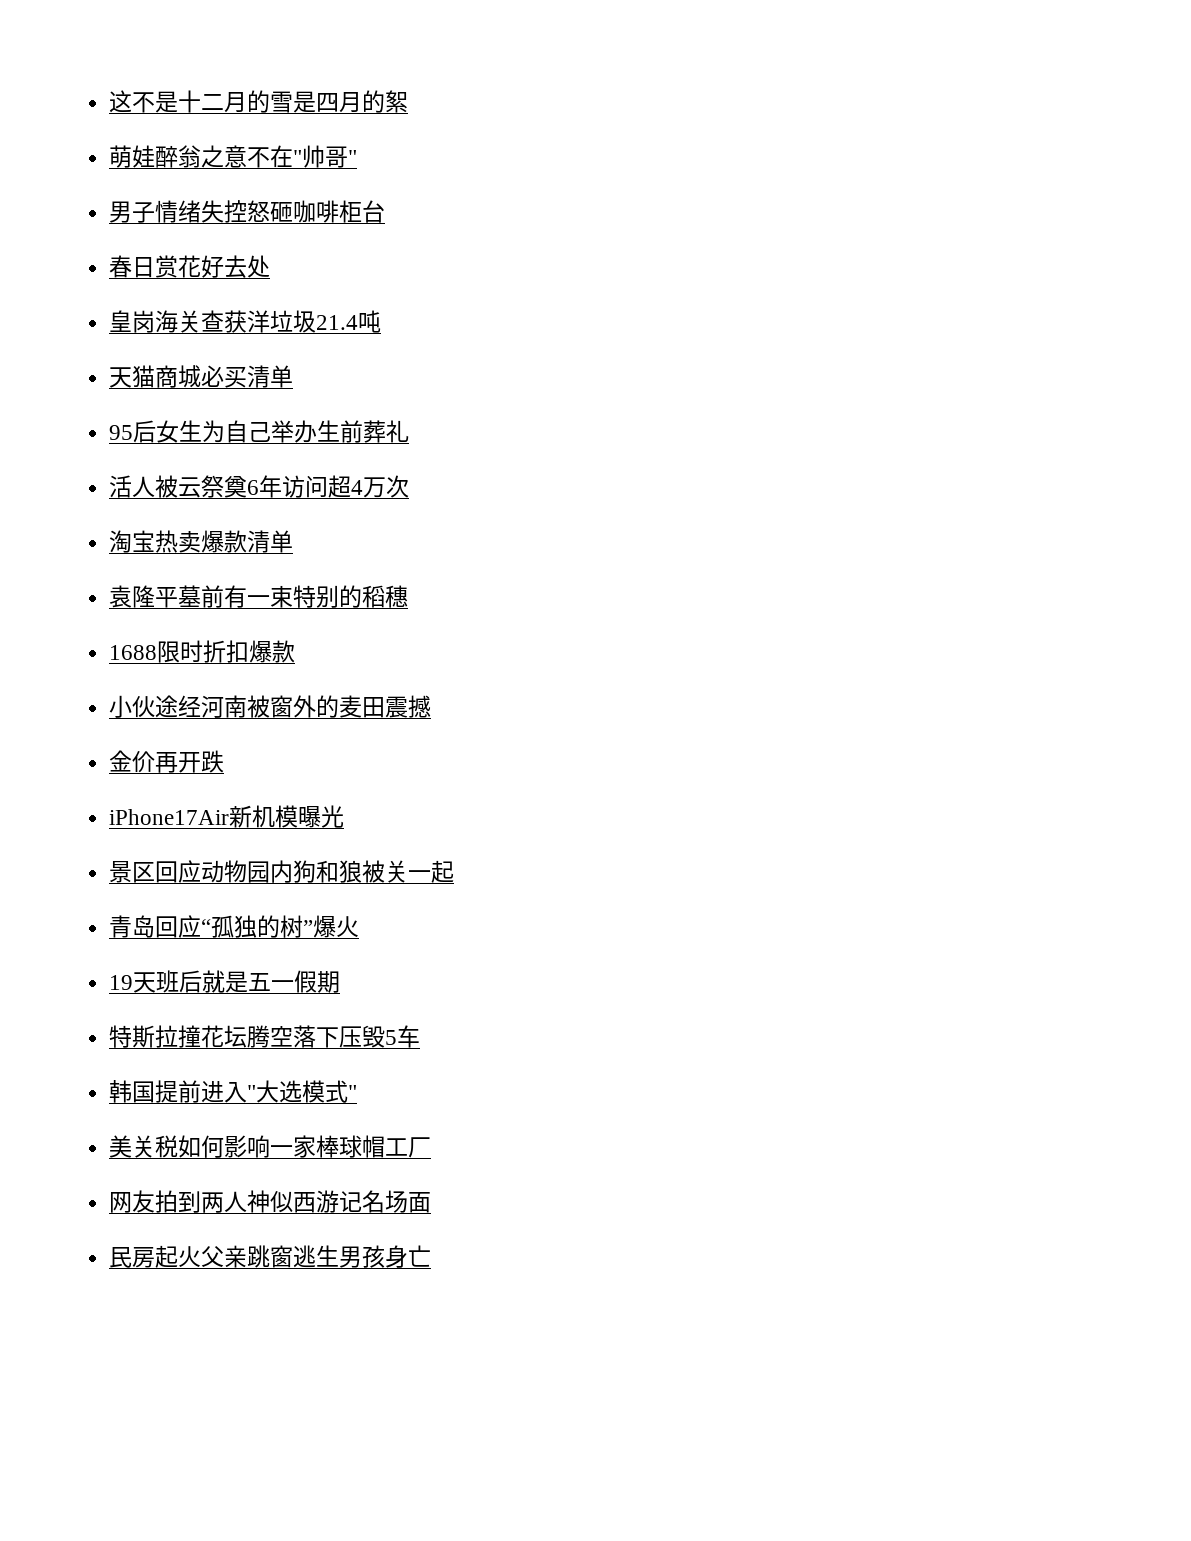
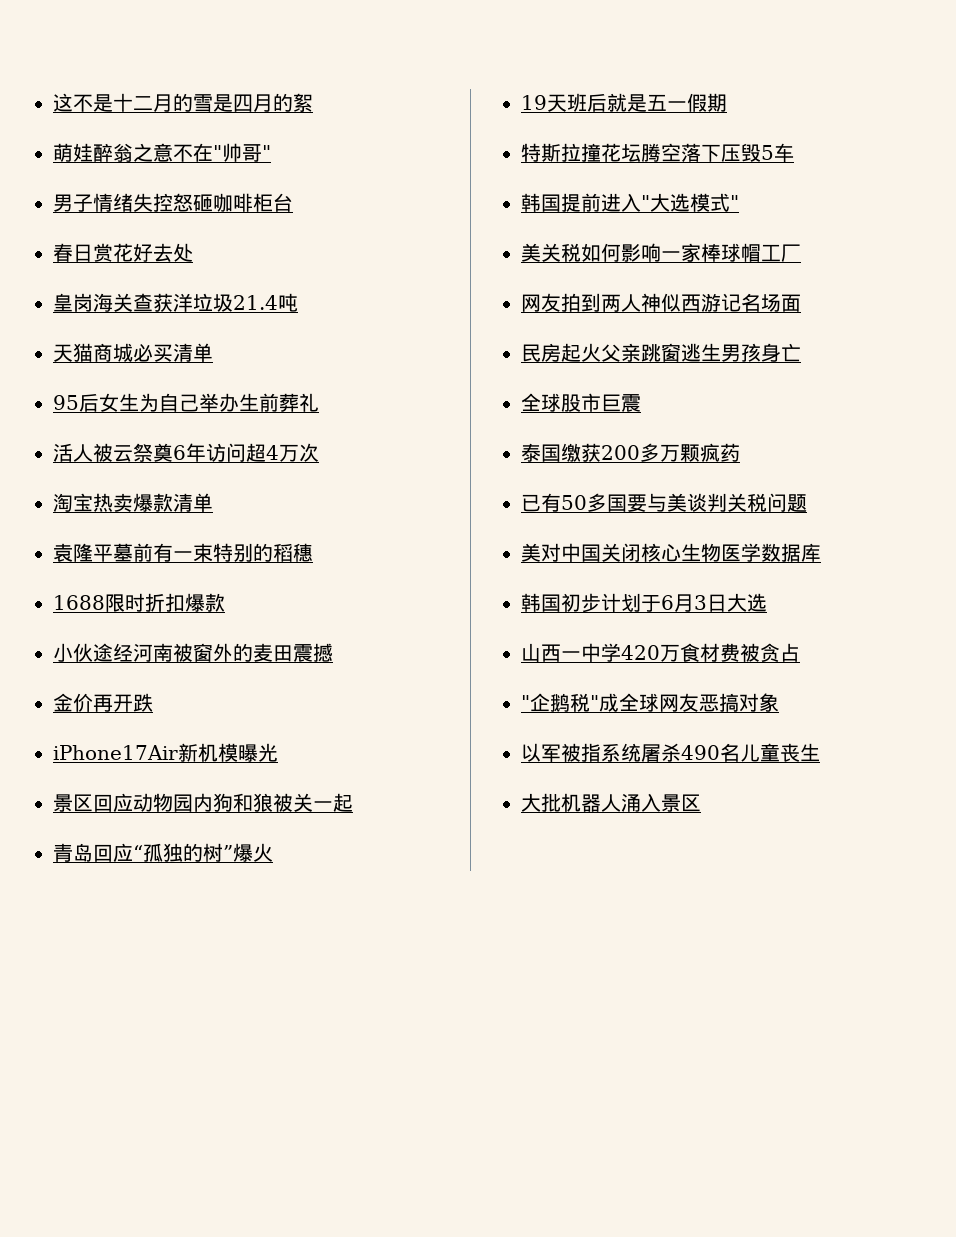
+ 全球股市巨震
+ 泰国缴获200多万颗疯药
+ 已有50多国要与美谈判关税问题
+ 美对中国关闭核心生物医学数据库
+ 韩国初步计划于6月3日大选
+ 山西一中学420万食材费被贪占
+ "企鹅税"成全球网友恶搞对象
+ 以军被指系统屠杀490名儿童丧生
+ 大批机器人涌入景区

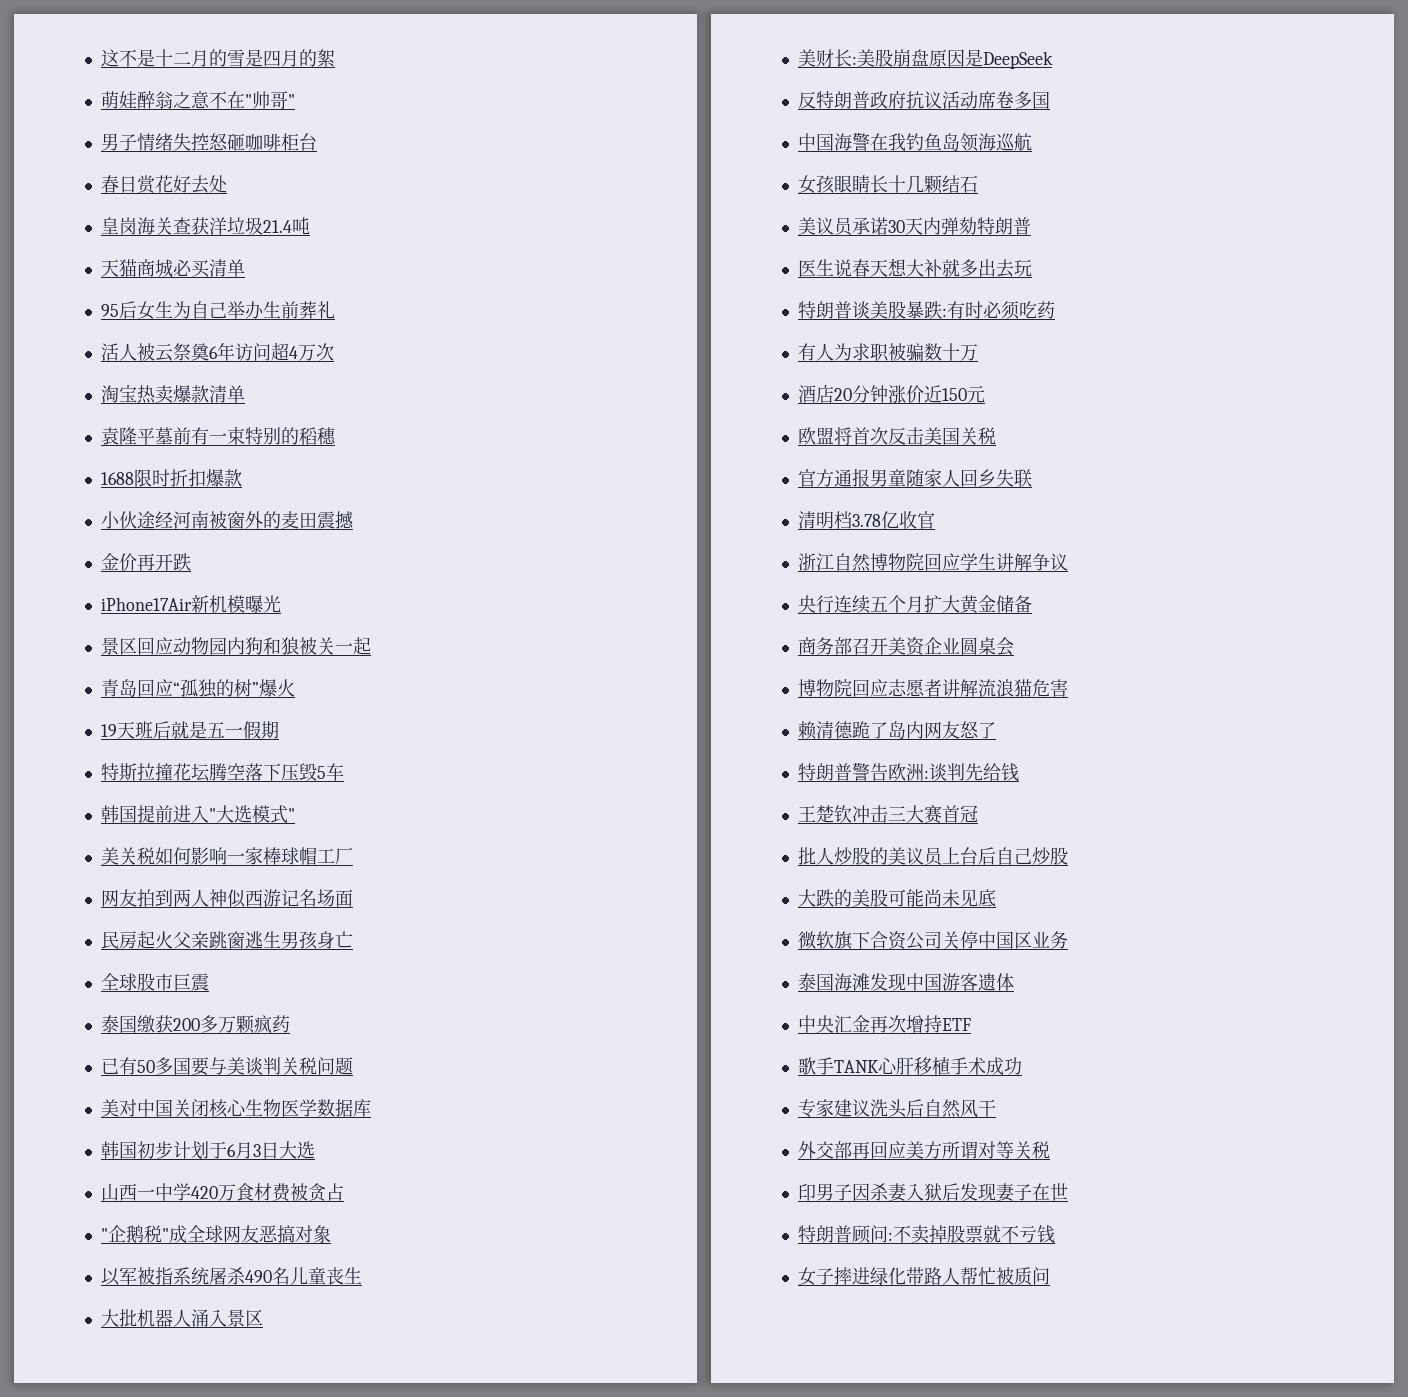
+ 美财长:美股崩盘原因是DeepSeek
+ 反特朗普政府抗议活动席卷多国
+ 中国海警在我钓鱼岛领海巡航
+ 女孩眼睛长十几颗结石
+ 美议员承诺30天内弹劾特朗普
+ 医生说春天想大补就多出去玩
+ 特朗普谈美股暴跌:有时必须吃药
+ 有人为求职被骗数十万
+ 酒店20分钟涨价近150元
+ 欧盟将首次反击美国关税
+ 官方通报男童随家人回乡失联
+ 清明档3.78亿收官
+ 浙江自然博物院回应学生讲解争议
+ 央行连续五个月扩大黄金储备
+ 商务部召开美资企业圆桌会
+ 博物院回应志愿者讲解流浪猫危害
+ 赖清德跪了岛内网友怒了
+ 特朗普警告欧洲:谈判先给钱
+ 王楚钦冲击三大赛首冠
+ 批人炒股的美议员上台后自己炒股
+ 大跌的美股可能尚未见底
+ 微软旗下合资公司关停中国区业务
+ 泰国海滩发现中国游客遗体
+ 中央汇金再次增持ETF
+ 歌手TANK心肝移植手术成功
+ 专家建议洗头后自然风干
+ 外交部再回应美方所谓对等关税
+ 印男子因杀妻入狱后发现妻子在世
+ 特朗普顾问:不卖掉股票就不亏钱
+ 女子摔进绿化带路人帮忙被质问

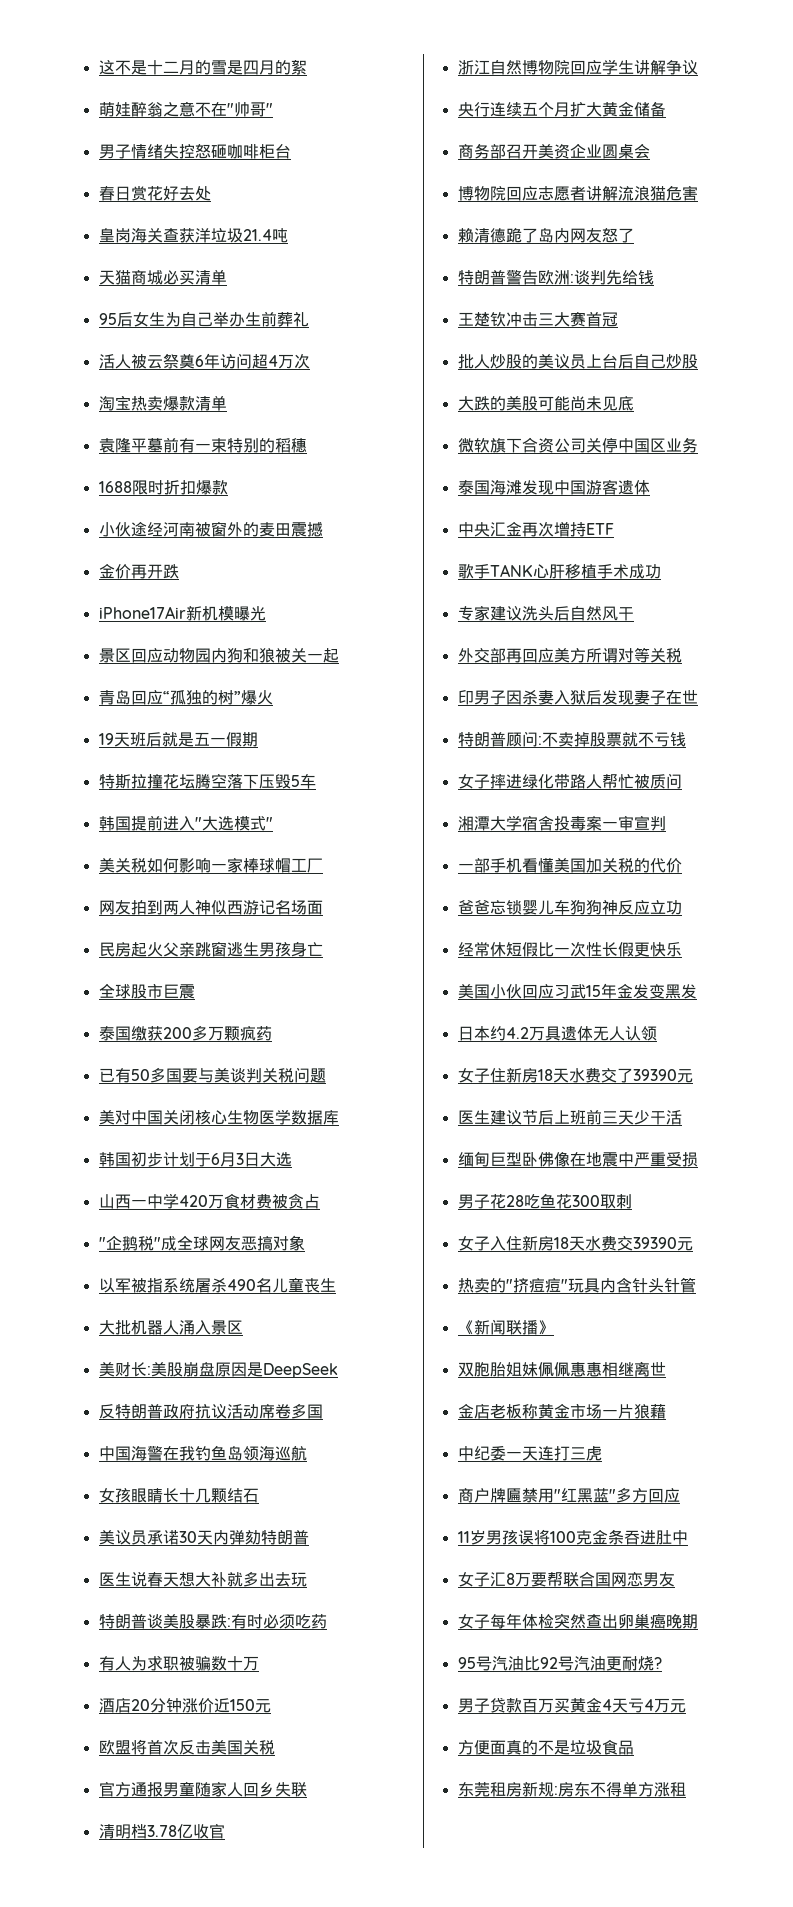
+ 湘潭大学宿舍投毒案一审宣判
+ 一部手机看懂美国加关税的代价
+ 爸爸忘锁婴儿车狗狗神反应立功
+ 经常休短假比一次性长假更快乐
+ 美国小伙回应习武15年金发变黑发
+ 日本约4.2万具遗体无人认领
+ 女子住新房18天水费交了39390元
+ 医生建议节后上班前三天少干活
+ 缅甸巨型卧佛像在地震中严重受损
+ 男子花28吃鱼花300取刺
+ 女子入住新房18天水费交39390元
+ 热卖的"挤痘痘"玩具内含针头针管
+ 《新闻联播》
+ 双胞胎姐妹佩佩惠惠相继离世
+ 金店老板称黄金市场一片狼藉
+ 中纪委一天连打三虎
+ 商户牌匾禁用"红黑蓝"多方回应
+ 11岁男孩误将100克金条吞进肚中
+ 女子汇8万要帮联合国网恋男友
+ 女子每年体检突然查出卵巢癌晚期
+ 95号汽油比92号汽油更耐烧?
+ 男子贷款百万买黄金4天亏4万元
+ 方便面真的不是垃圾食品
+ 东莞租房新规:房东不得单方涨租

